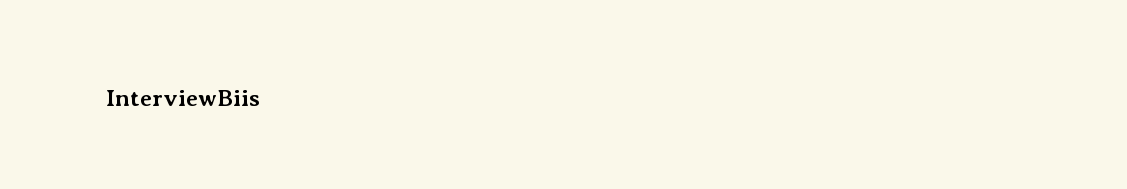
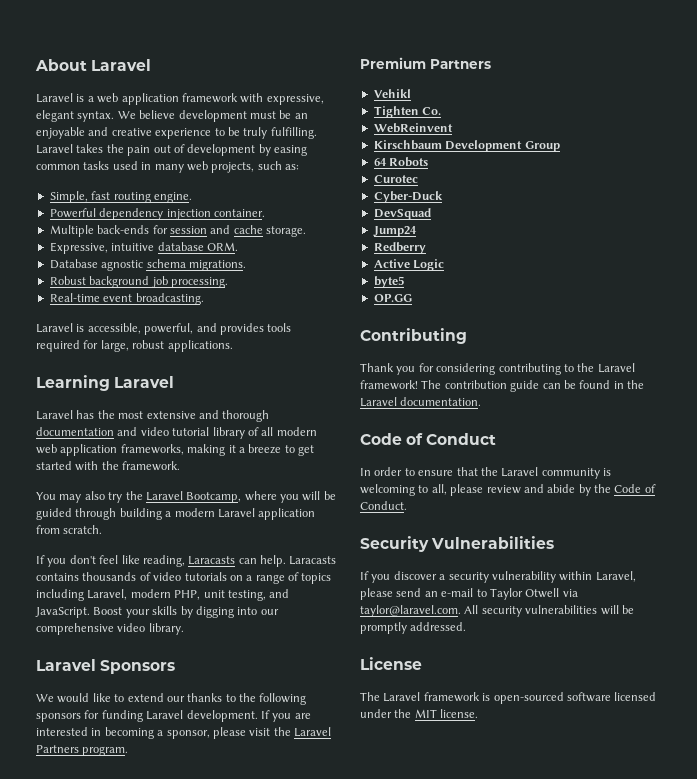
- InterviewBiis
+ About Laravel
+ Laravel is a web application framework with expressive, elegant syntax. We believe development must be an enjoyable and creative experience to be truly fulfilling. Laravel takes the pain out of development by easing common tasks used in many web projects, such as:
+ Simple, fast routing engine.
+ Powerful dependency injection container.
+ Multiple back-ends for session and cache storage.
+ Expressive, intuitive database ORM.
+ Database agnostic schema migrations.
+ Robust background job processing.
+ Real-time event broadcasting.
+ Laravel is accessible, powerful, and provides tools required for large, robust applications.
+ Learning Laravel
+ Laravel has the most extensive and thorough documentation and video tutorial library of all modern web application frameworks, making it a breeze to get started with the framework.
+ You may also try the Laravel Bootcamp, where you will be guided through building a modern Laravel application from scratch.
+ If you don't feel like reading, Laracasts can help. Laracasts contains thousands of video tutorials on a range of topics including Laravel, modern PHP, unit testing, and JavaScript. Boost your skills by digging into our comprehensive video library.
+ Laravel Sponsors
+ We would like to extend our thanks to the following sponsors for funding Laravel development. If you are interested in becoming a sponsor, please visit the Laravel Partners program.
+ Premium Partners
+ Vehikl
+ Tighten Co.
+ WebReinvent
+ Kirschbaum Development Group
+ 64 Robots
+ Curotec
+ Cyber-Duck
+ DevSquad
+ Jump24
+ Redberry
+ Active Logic
+ byte5
+ OP.GG
+ Contributing
+ Thank you for considering contributing to the Laravel framework! The contribution guide can be found in the Laravel documentation.
+ Code of Conduct
+ In order to ensure that the Laravel community is welcoming to all, please review and abide by the Code of Conduct.
+ Security Vulnerabilities
+ If you discover a security vulnerability within Laravel, please send an e-mail to Taylor Otwell via taylor@laravel.com. All security vulnerabilities will be promptly addressed.
+ License
+ The Laravel framework is open-sourced software licensed under the MIT license.

